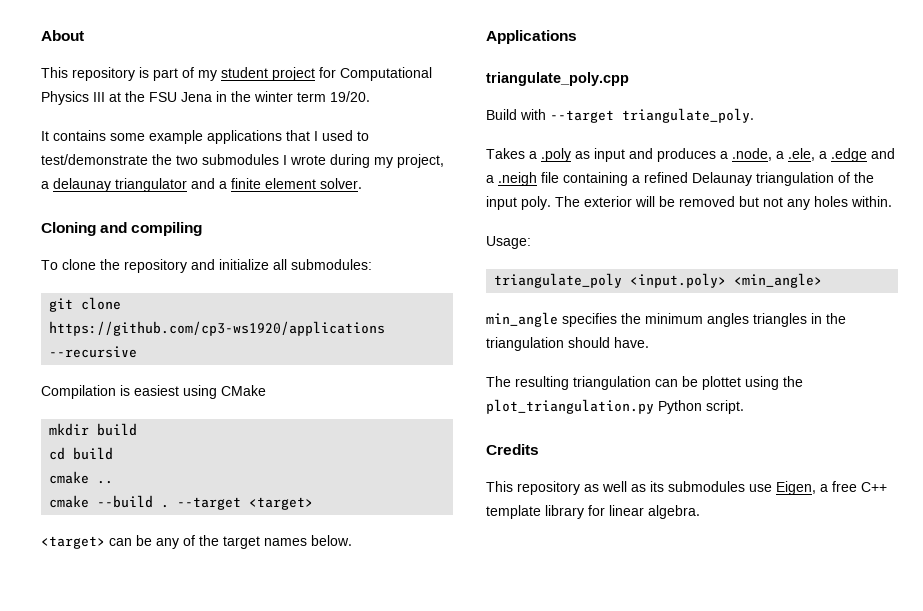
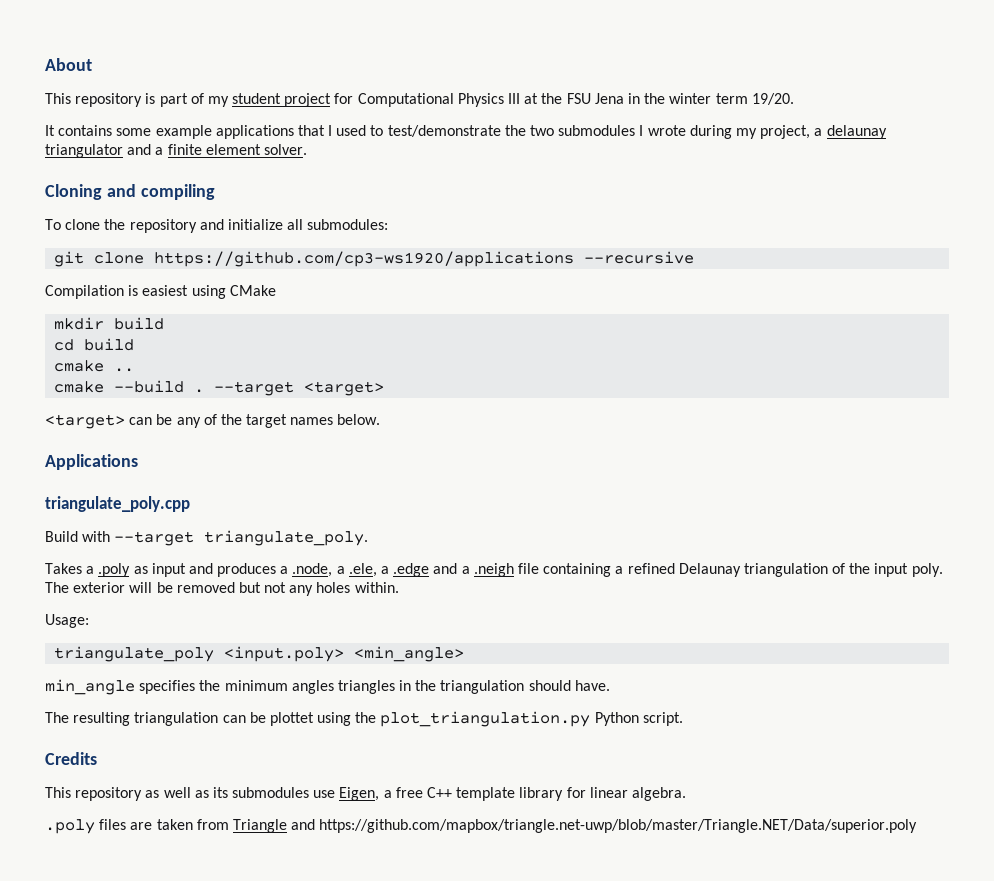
+ .poly files are taken from Triangle and https://github.com/mapbox/triangle.net-uwp/blob/master/Triangle.NET/Data/superior.poly

